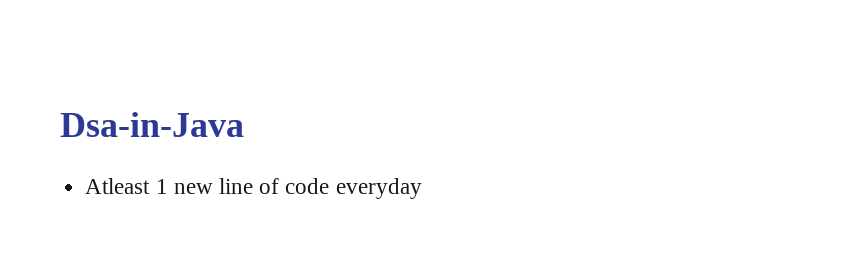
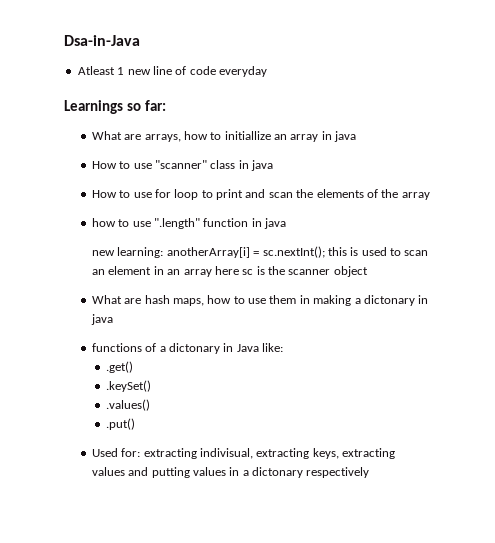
+ Learnings so far:
+ What are arrays, how to initiallize an array in java
+ How to use "scanner" class in java
+ How to use for loop to print and scan the elements of the array
+ how to use ".length" function in java
+ new learning: anotherArray[i] = sc.nextInt(); this is used to scan an element in an array here sc is the scanner object
+ What are hash maps, how to use them in making a dictonary in java
+ functions of a dictonary in Java like:
+ .get()
+ .keySet()
+ .values()
+ .put()
+ Used for: extracting indivisual, extracting keys, extracting values and putting values in a dictonary respectively

